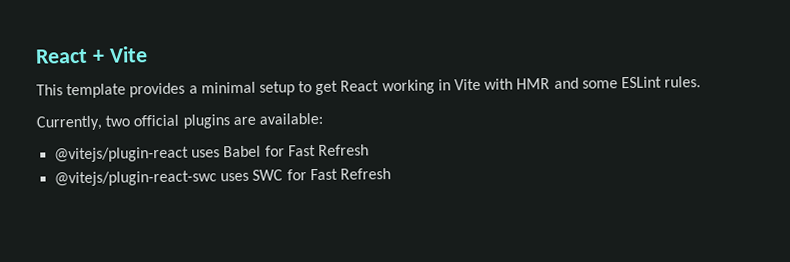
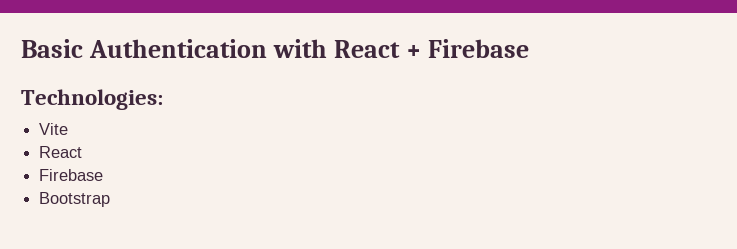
- React + Vite
- This template provides a minimal setup to get React working in Vite with HMR and some ESLint rules.
- Currently, two official plugins are available:
- @vitejs/plugin-react uses Babel for Fast Refresh
- @vitejs/plugin-react-swc uses SWC for Fast Refresh
+ Basic Authentication with React + Firebase
+ Technologies:
+ Vite
+ React
+ Firebase
+ Bootstrap

